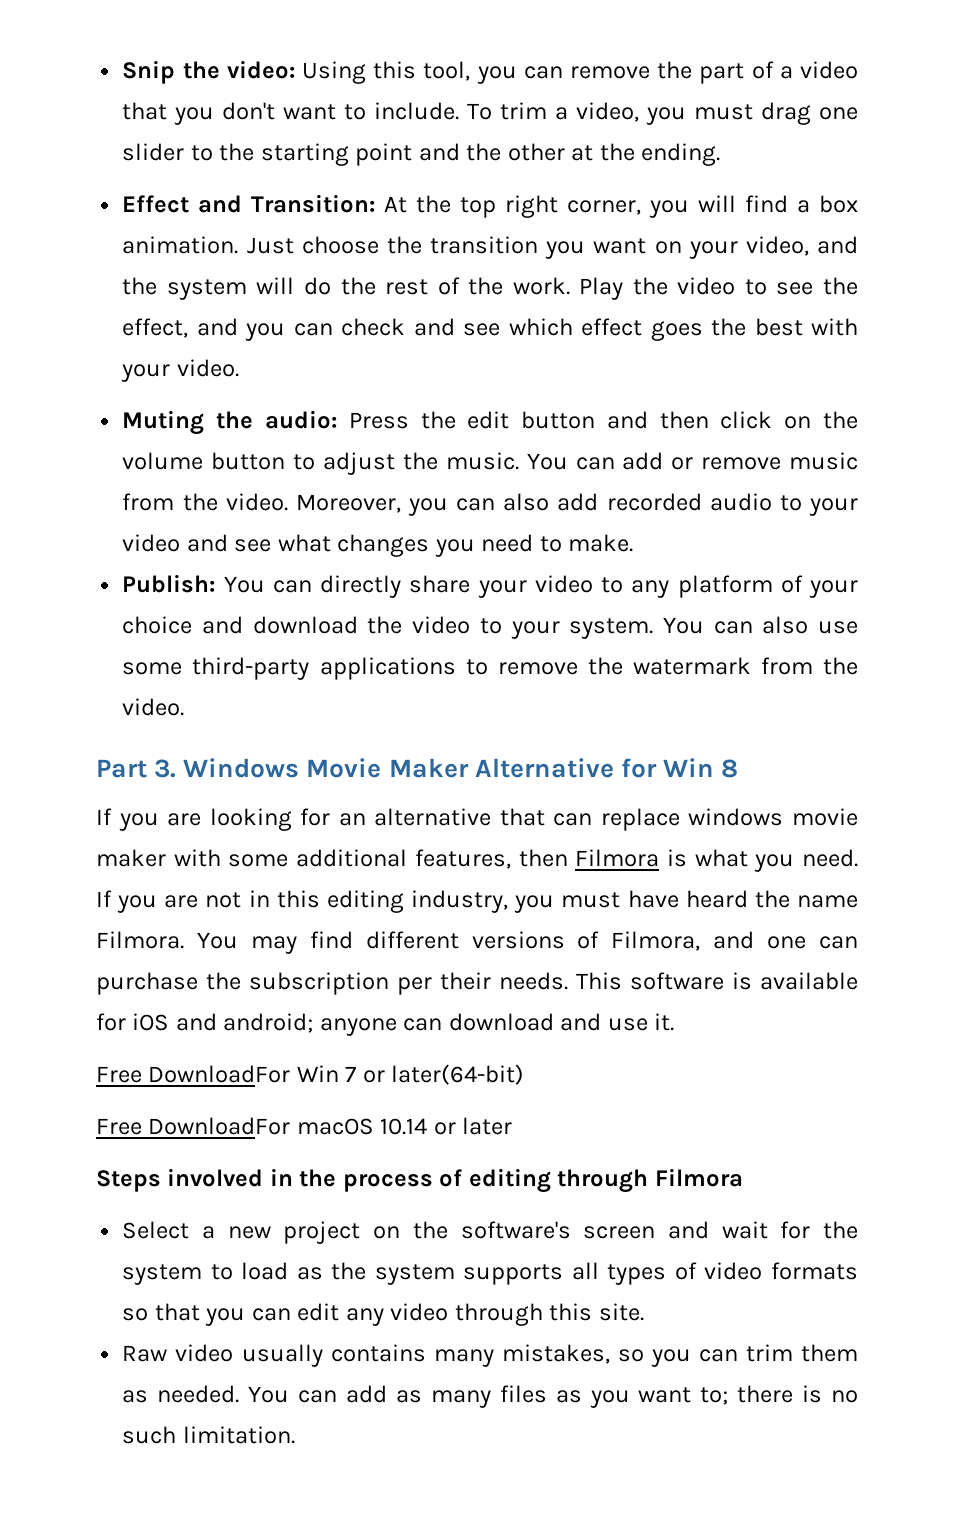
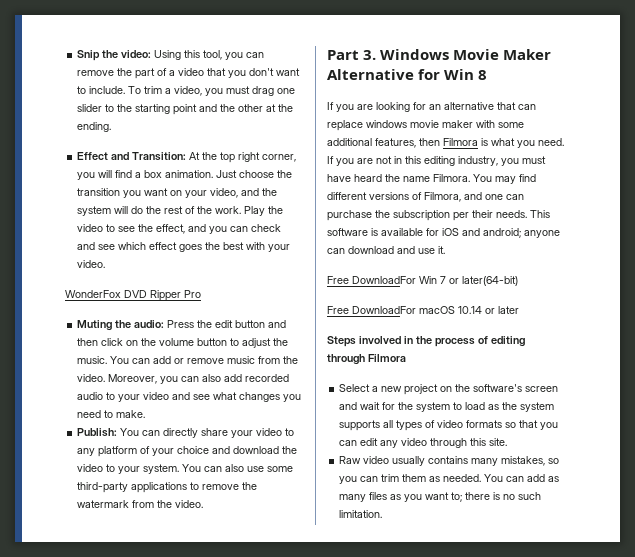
+ WonderFox DVD Ripper Pro

